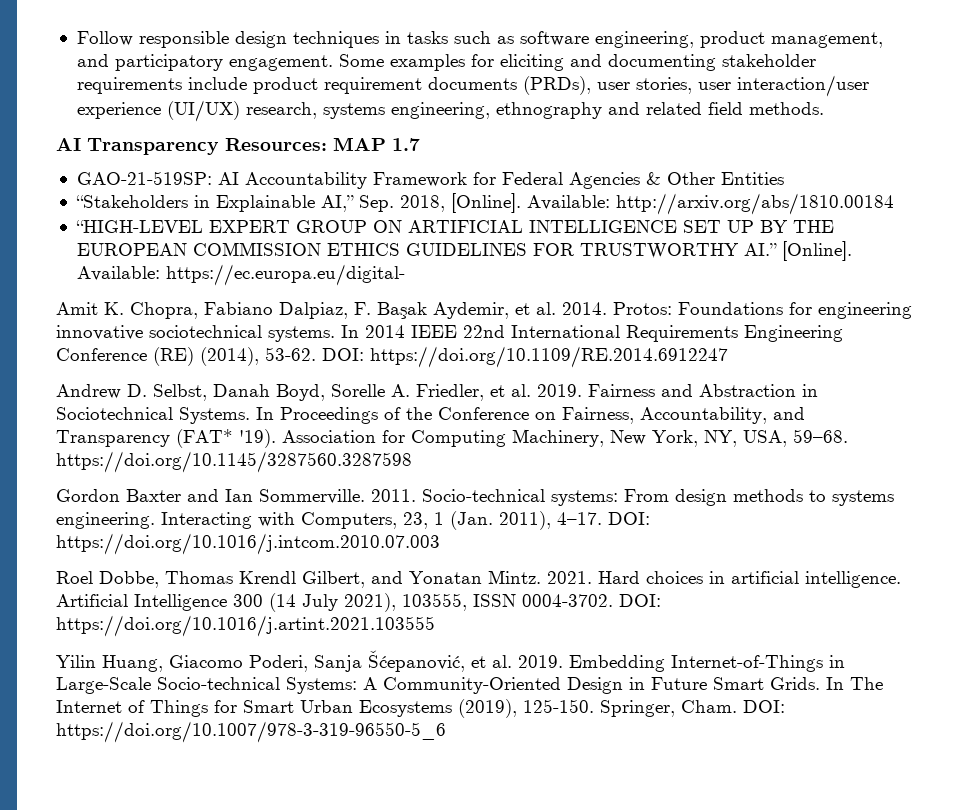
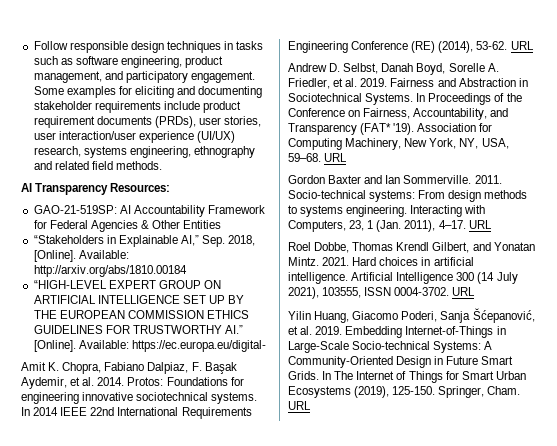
- AI Transparency Resources: MAP 1.7
+ AI Transparency Resources:
- In 2014 IEEE 22nd International Requirements Engineering Conference (RE) (2014), 53-62. DOI: https://doi.org/10.1109/RE.2014.6912247
+ In 2014 IEEE 22nd International Requirements Engineering Conference (RE) (2014), 53-62. URL
- Association for Computing Machinery, New York, NY, USA, 59–68. https://doi.org/10.1145/3287560.3287598
+ Association for Computing Machinery, New York, NY, USA, 59–68. URL
- Interacting with Computers, 23, 1 (Jan. 2011), 4–17. DOI: https://doi.org/10.1016/j.intcom.2010.07.003
+ Interacting with Computers, 23, 1 (Jan. 2011), 4–17. URL
- Artificial Intelligence 300 (14 July 2021), 103555, ISSN 0004-3702. DOI: https://doi.org/10.1016/j.artint.2021.103555
+ Artificial Intelligence 300 (14 July 2021), 103555, ISSN 0004-3702. URL
- Springer, Cham. DOI: https://doi.org/10.1007/978-3-319-96550-5_6
+ Springer, Cham. URL

